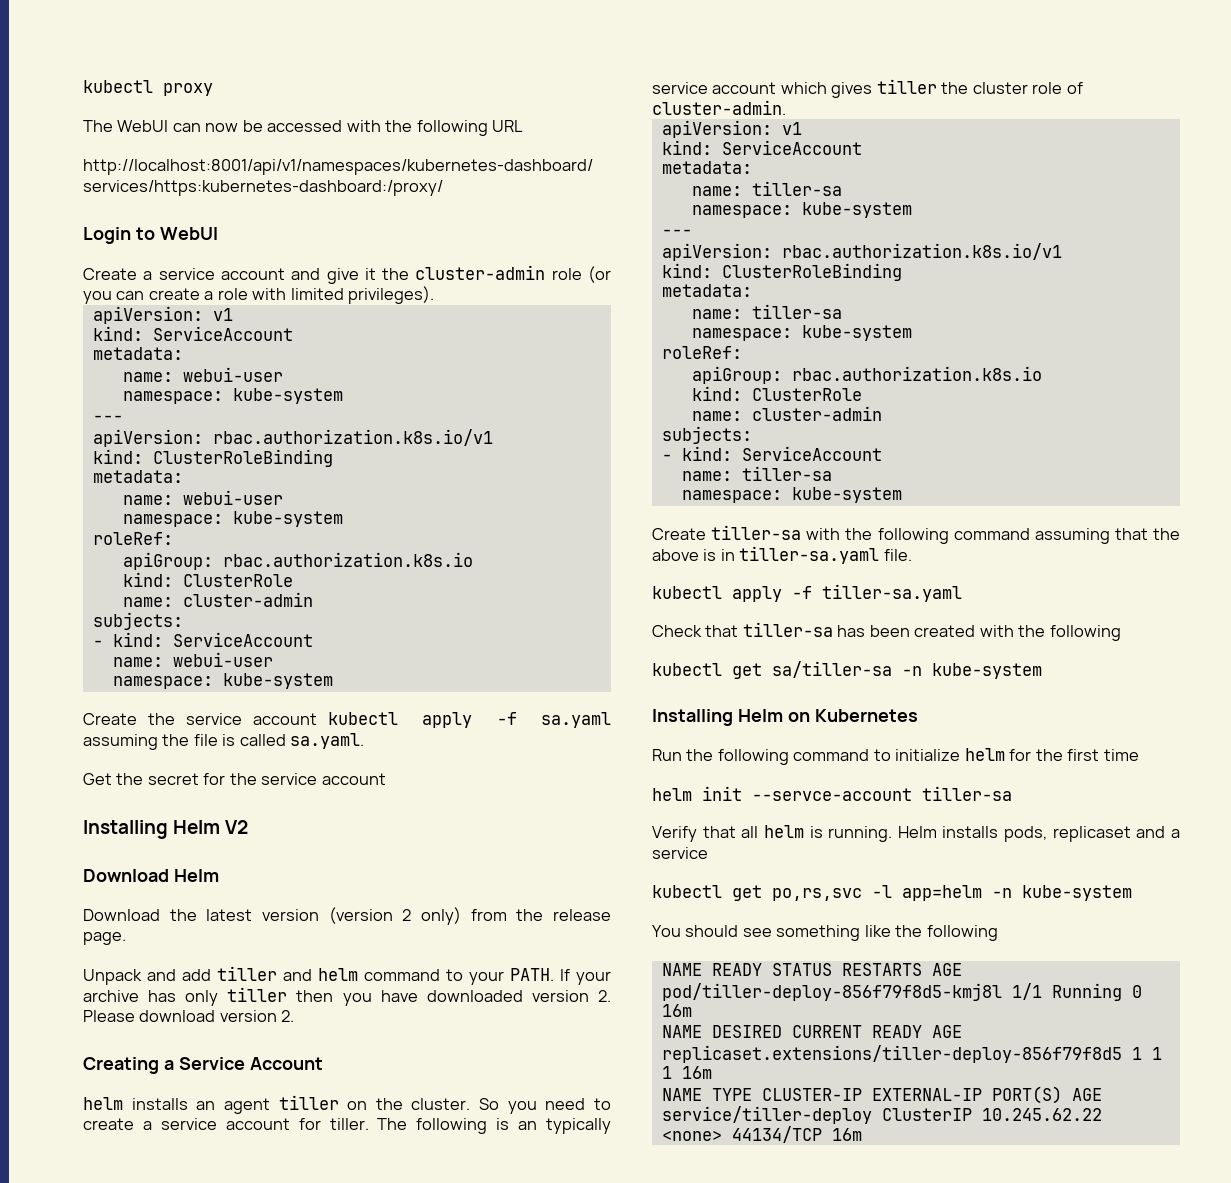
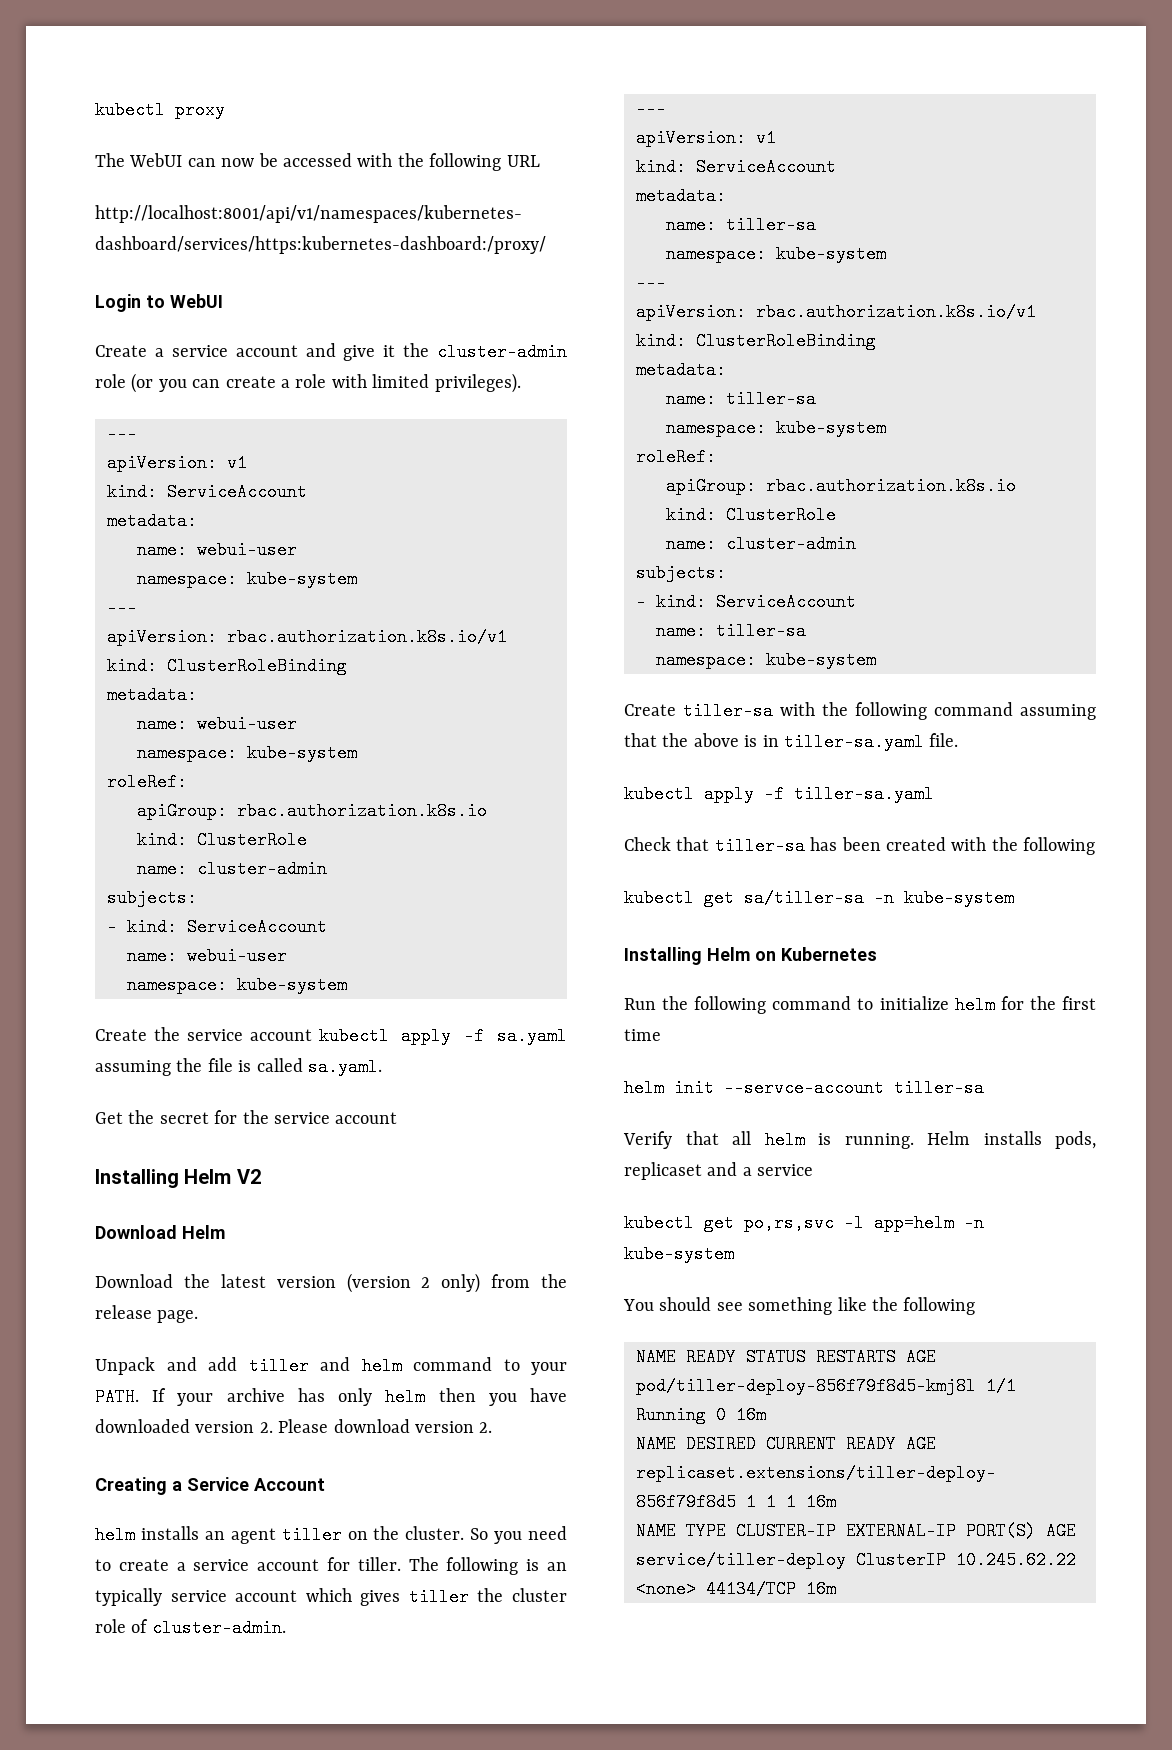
  Create a service account and give it the cluster-admin role (or you can create a role with limited privileges).
+ ---
- If your archive has only tiller then you have downloaded version 2. Please download version 2.
+ If your archive has only helm then you have downloaded version 2. Please download version 2.
  The following is an typically service account which gives tiller the cluster role of cluster-admin.
+ ---

